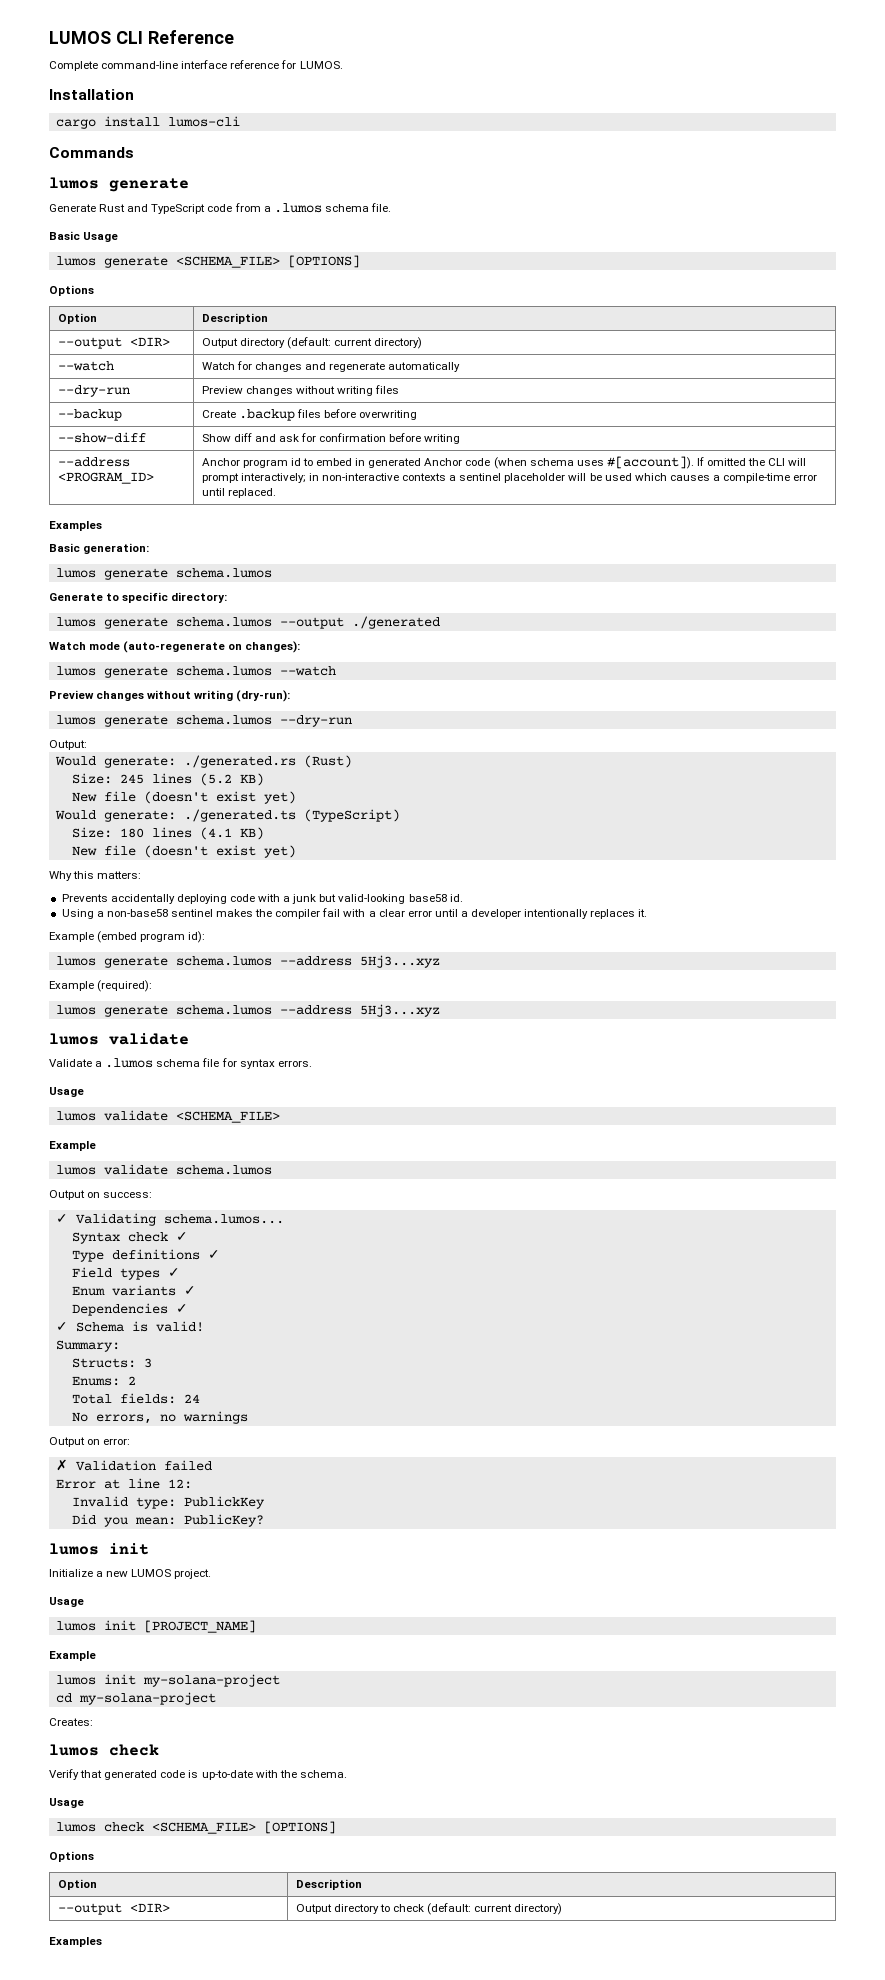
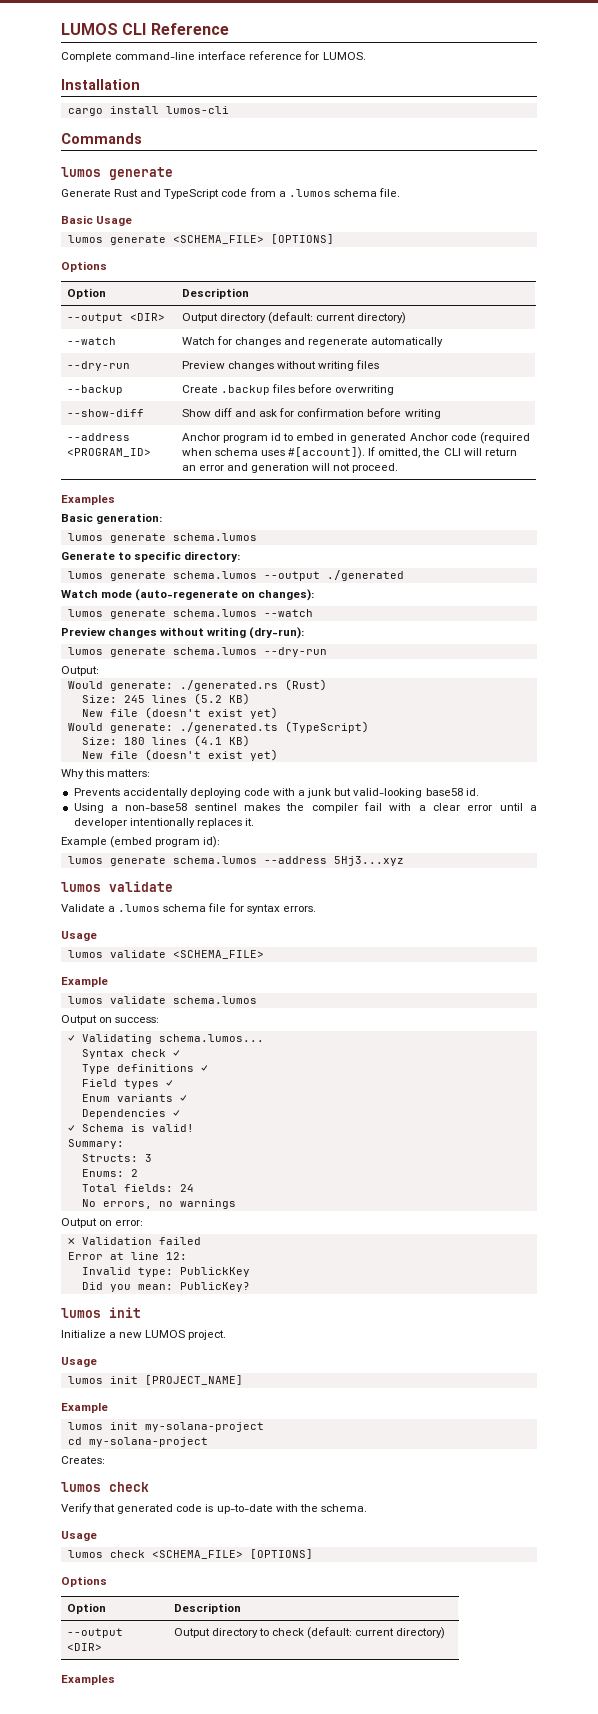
- --address <PROGRAM_ID> | Anchor program id to embed in generated Anchor code (when schema uses #[account]). If omitted the CLI will prompt interactively; in non-interactive contexts a sentinel placeholder will be used which causes a compile-time error until replaced.
+ --address <PROGRAM_ID> | Anchor program id to embed in generated Anchor code (required when schema uses #[account]). If omitted, the CLI will return an error and generation will not proceed.
- Example (required):
- lumos generate schema.lumos --address 5Hj3...xyz

